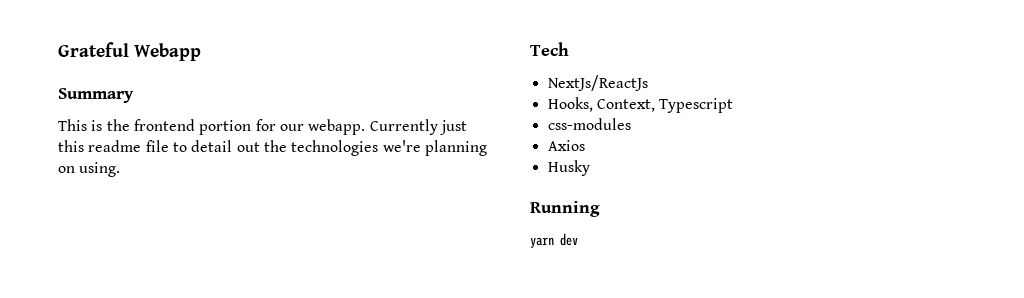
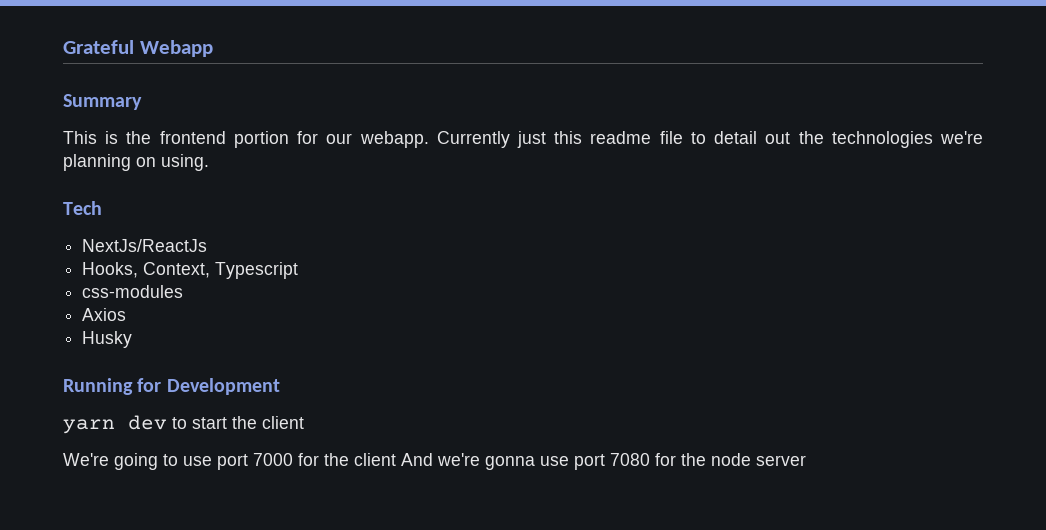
- Running
+ Running for Development
- yarn dev
+ yarn dev to start the client
+ We're going to use port 7000 for the client And we're gonna use port 7080 for the node server

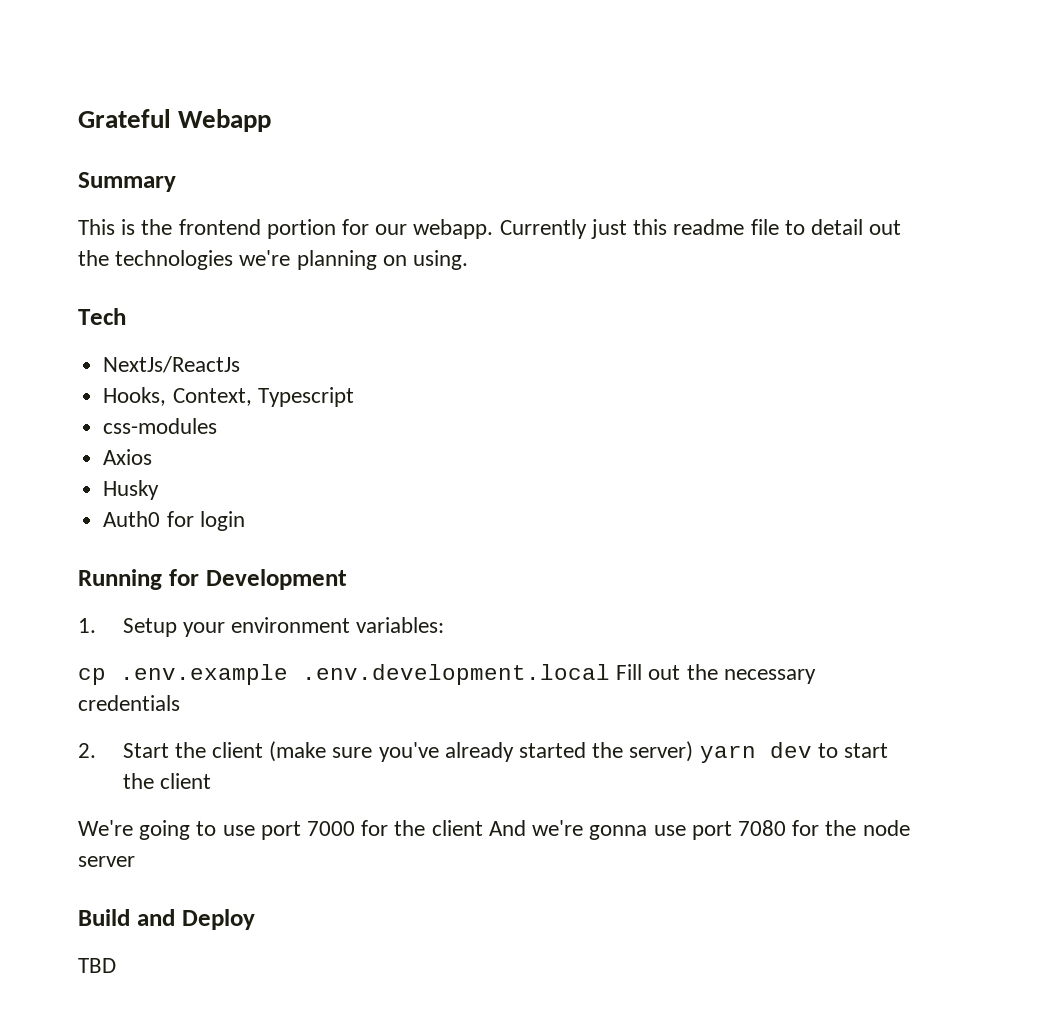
+ Auth0 for login
- yarn dev to start the client
+ 1. Setup your environment variables:
+ cp .env.example .env.development.local Fill out the necessary credentials
+ 2. Start the client (make sure you've already started the server) yarn dev to start the client
+ Build and Deploy
+ TBD

